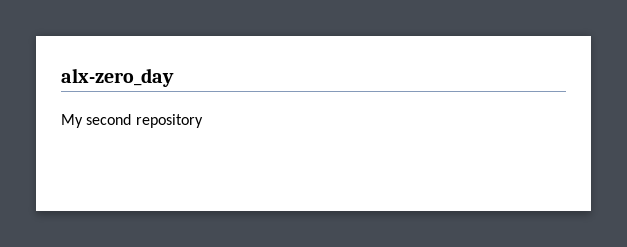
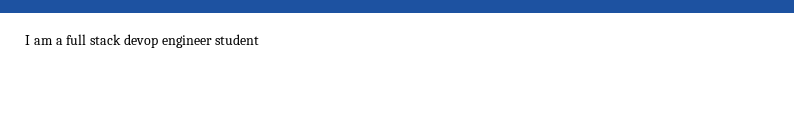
- alx-zero_day
- My second repository
+ I am a full stack devop engineer student

